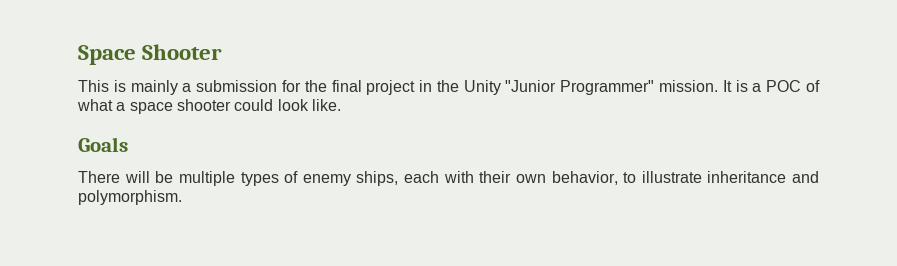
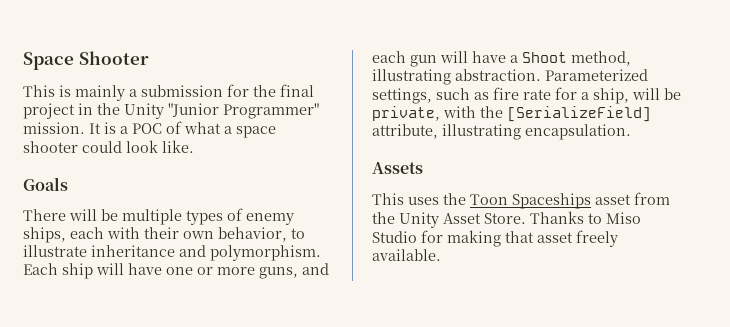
+ Each ship will have one or more guns, and each gun will have a Shoot method, illustrating abstraction. Parameterized settings, such as fire rate for a ship, will be private, with the [SerializeField] attribute, illustrating encapsulation.
+ Assets
+ This uses the Toon Spaceships asset from the Unity Asset Store. Thanks to Miso Studio for making that asset freely available.

